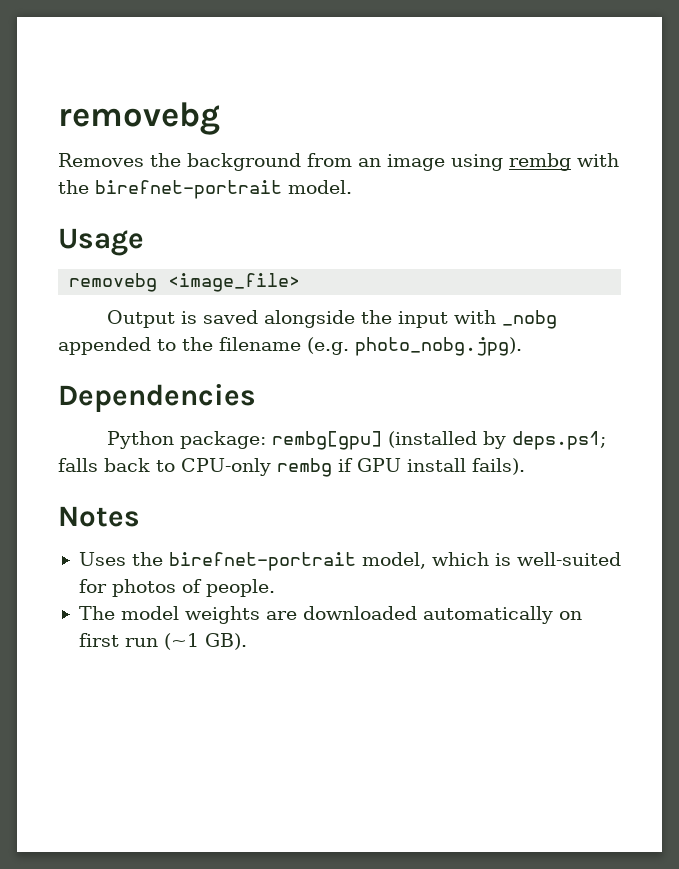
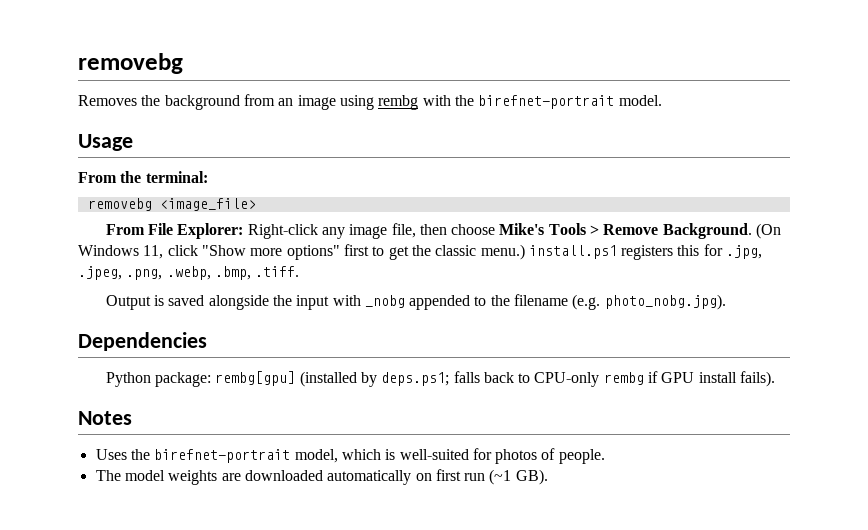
+ From the terminal:
+ From File Explorer: Right-click any image file, then choose Mike's Tools > Remove Background. (On Windows 11, click "Show more options" first to get the classic menu.) install.ps1 registers this for .jpg, .jpeg, .png, .webp, .bmp, .tiff.

